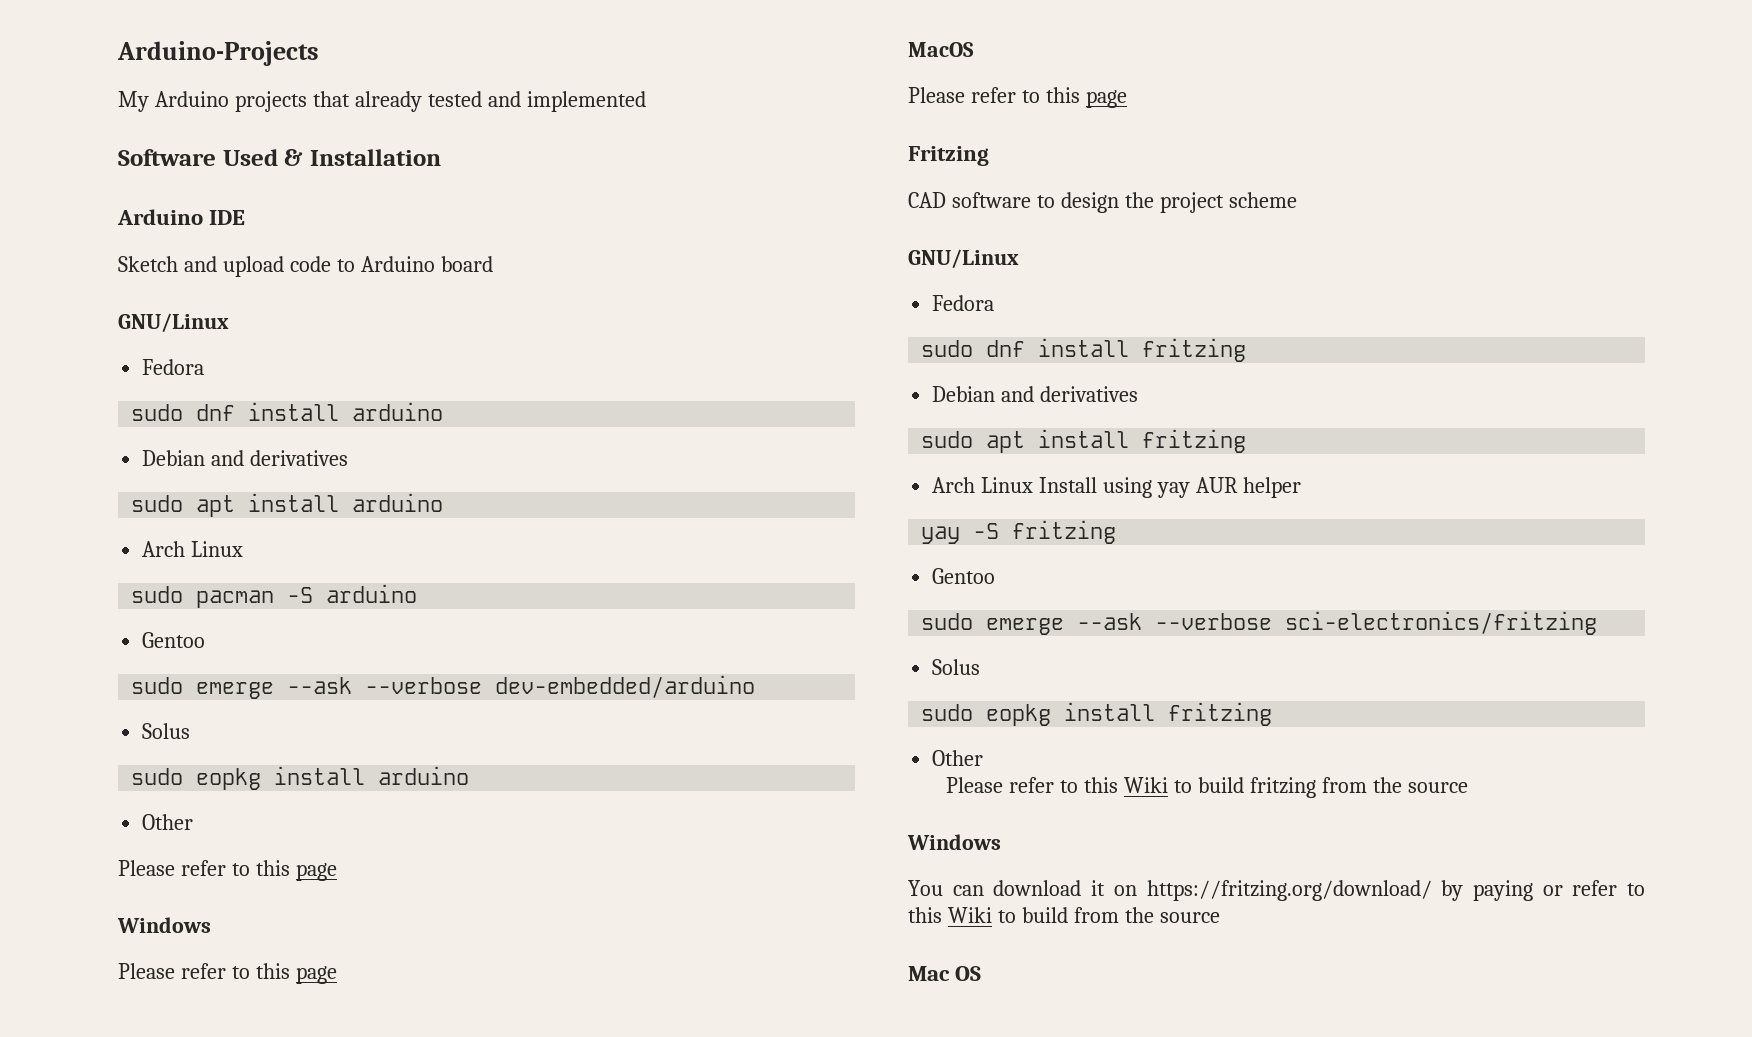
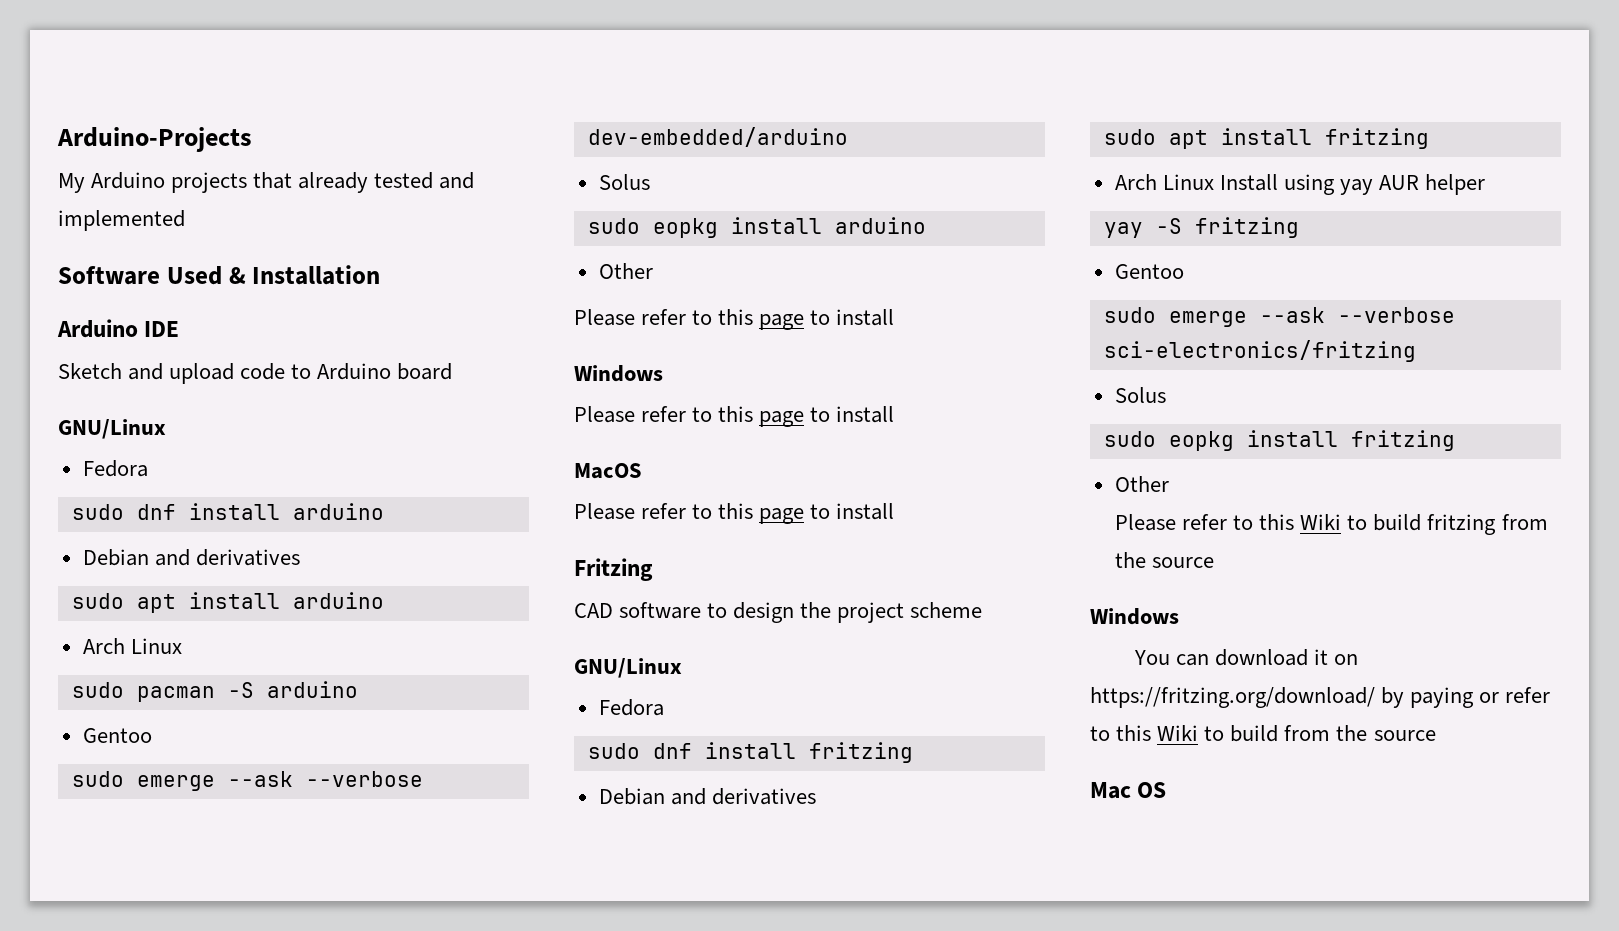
  sudo eopkg install arduino
  Other
- Please refer to this page
+ Please refer to this page to install
  Windows
- Please refer to this page
+ Please refer to this page to install
  MacOS
- Please refer to this page
+ Please refer to this page to install

